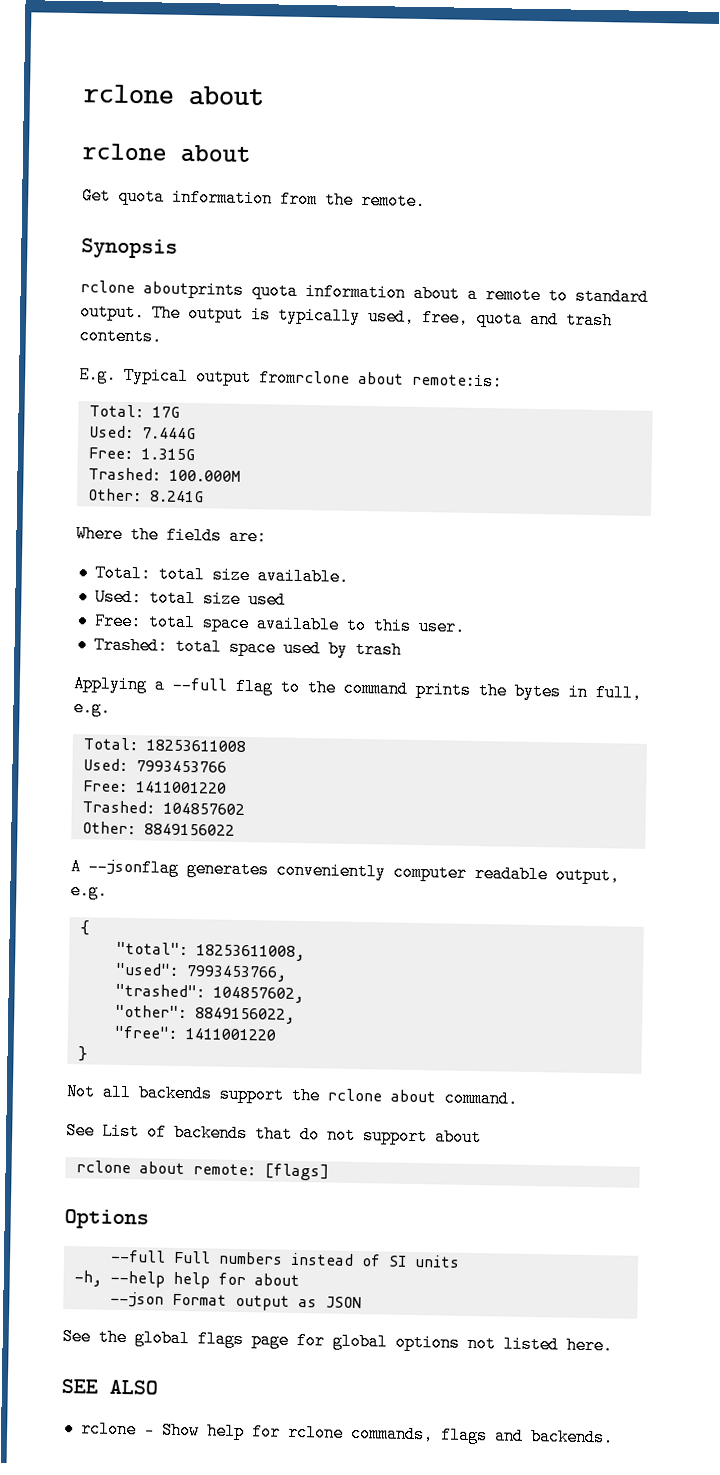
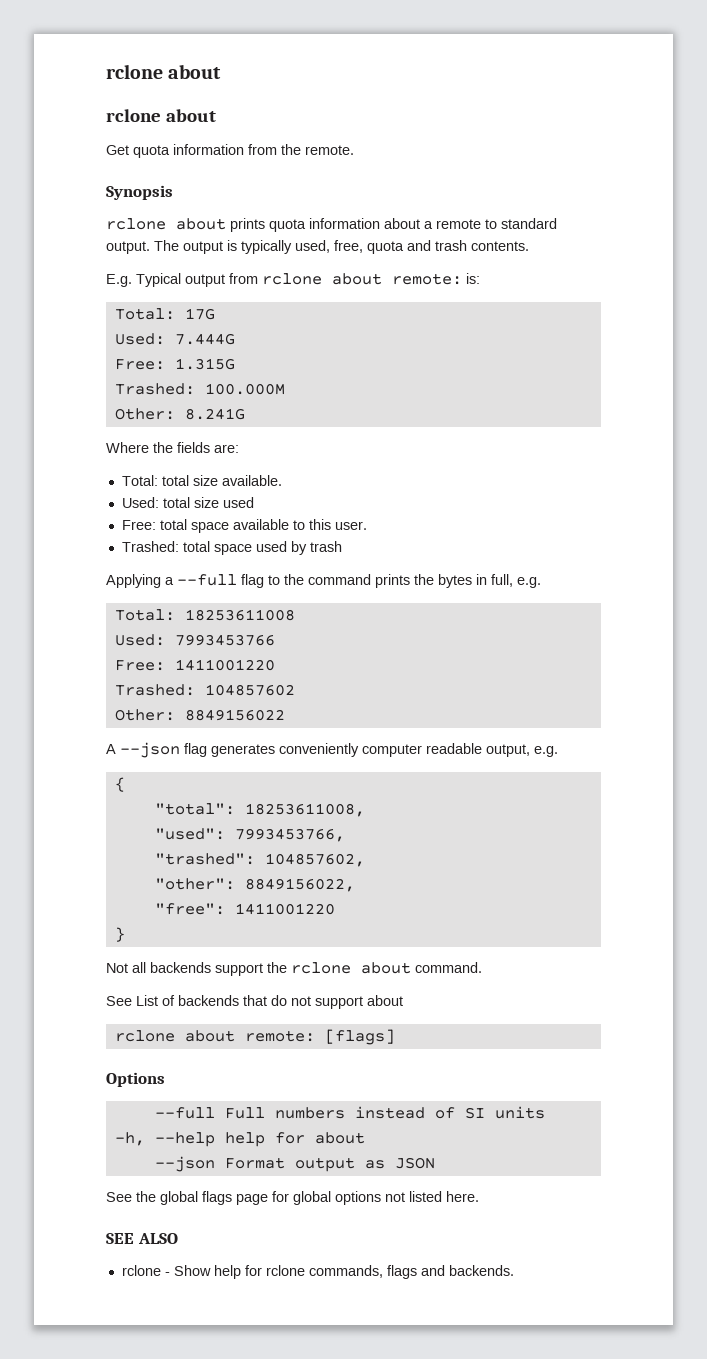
- rclone aboutprints quota information about a remote to standard output.
+ rclone about prints quota information about a remote to standard output.
- E.g. Typical output fromrclone about remote:is:
+ E.g. Typical output from rclone about remote: is:
- A --jsonflag generates conveniently computer readable output, e.g.
+ A --json flag generates conveniently computer readable output, e.g.

